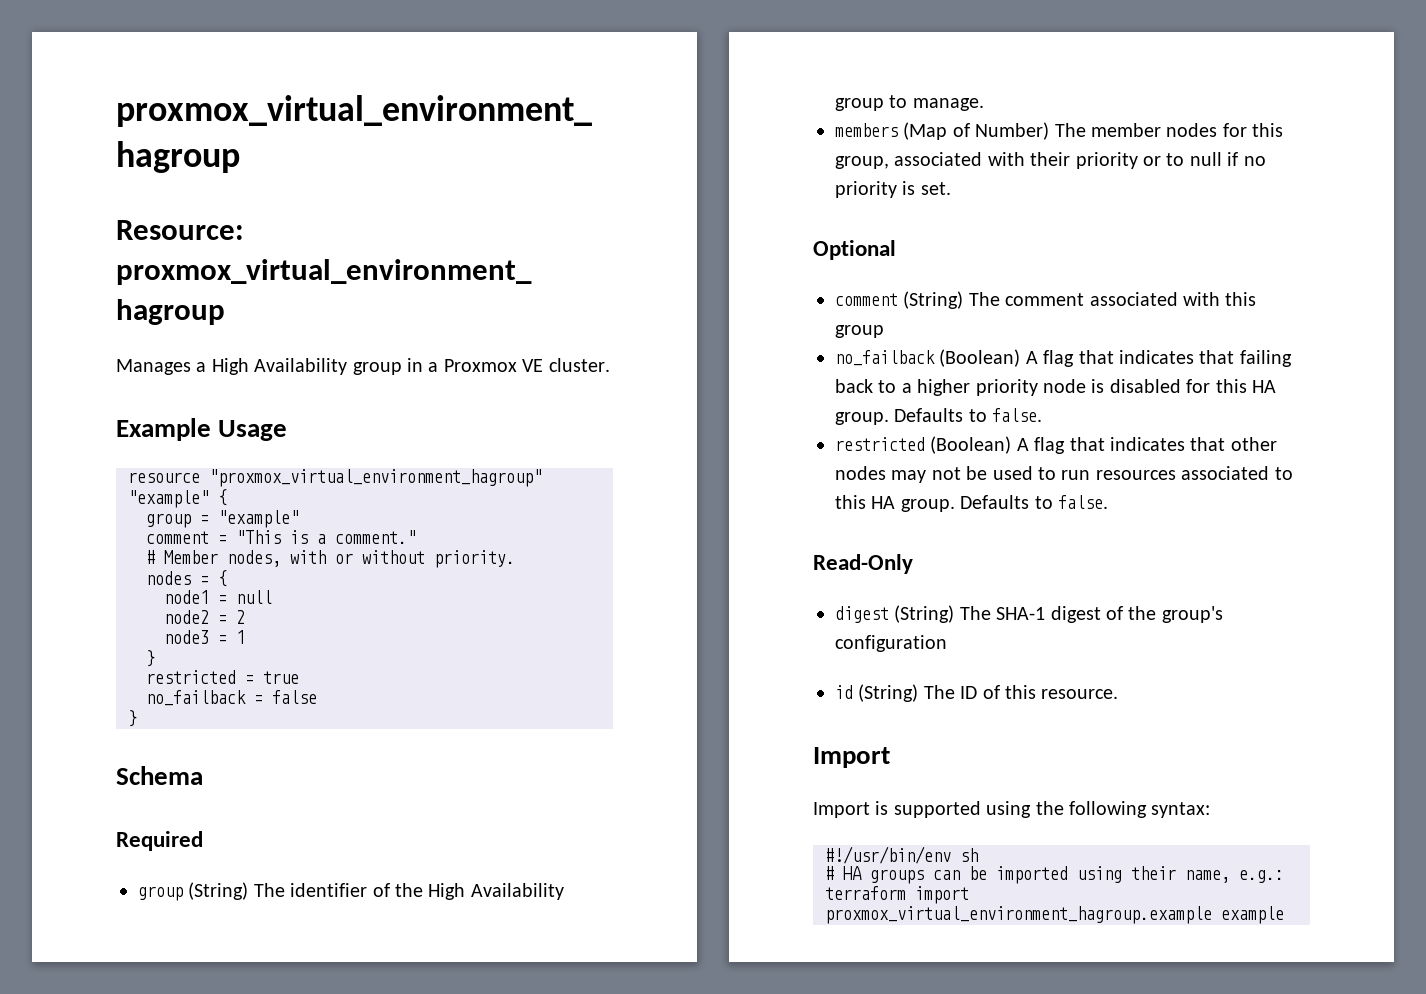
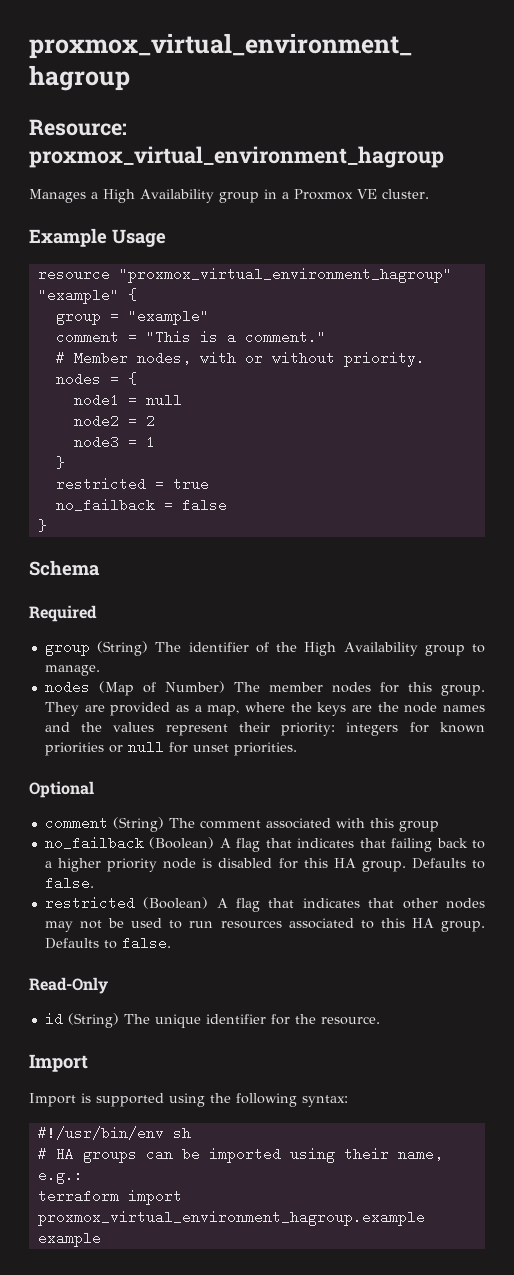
- members (Map of Number) The member nodes for this group, associated with their priority or to null if no priority is set.
+ nodes (Map of Number) The member nodes for this group. They are provided as a map, where the keys are the node names and the values represent their priority: integers for known priorities or null for unset priorities.
- digest (String) The SHA-1 digest of the group's configuration
- id (String) The ID of this resource.
+ id (String) The unique identifier for the resource.

